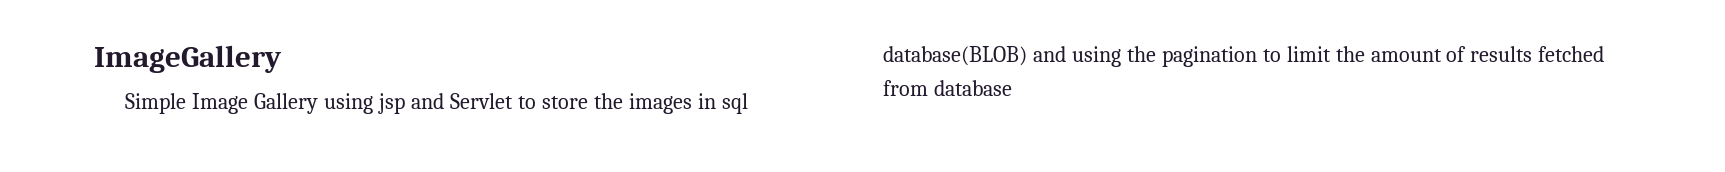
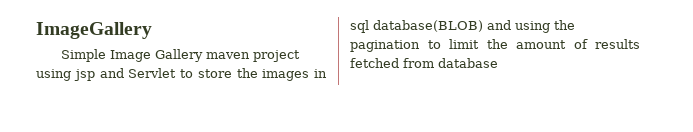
- Simple Image Gallery using jsp and Servlet to store the images in sql database(BLOB) and using the pagination to limit the amount of results fetched from database
+ Simple Image Gallery maven project using jsp and Servlet to store the images in sql database(BLOB) and using the pagination to limit the amount of results fetched from database

